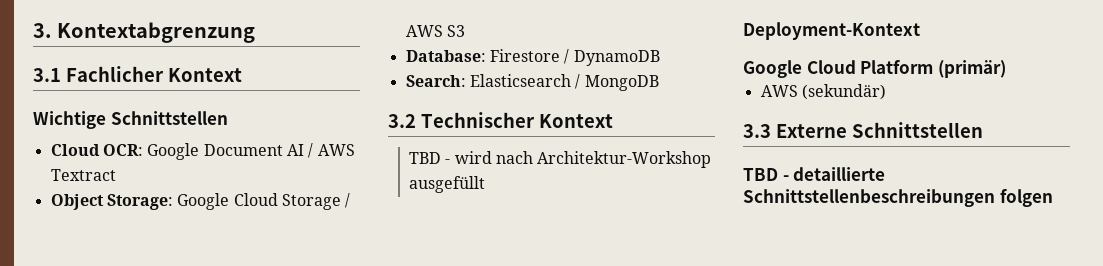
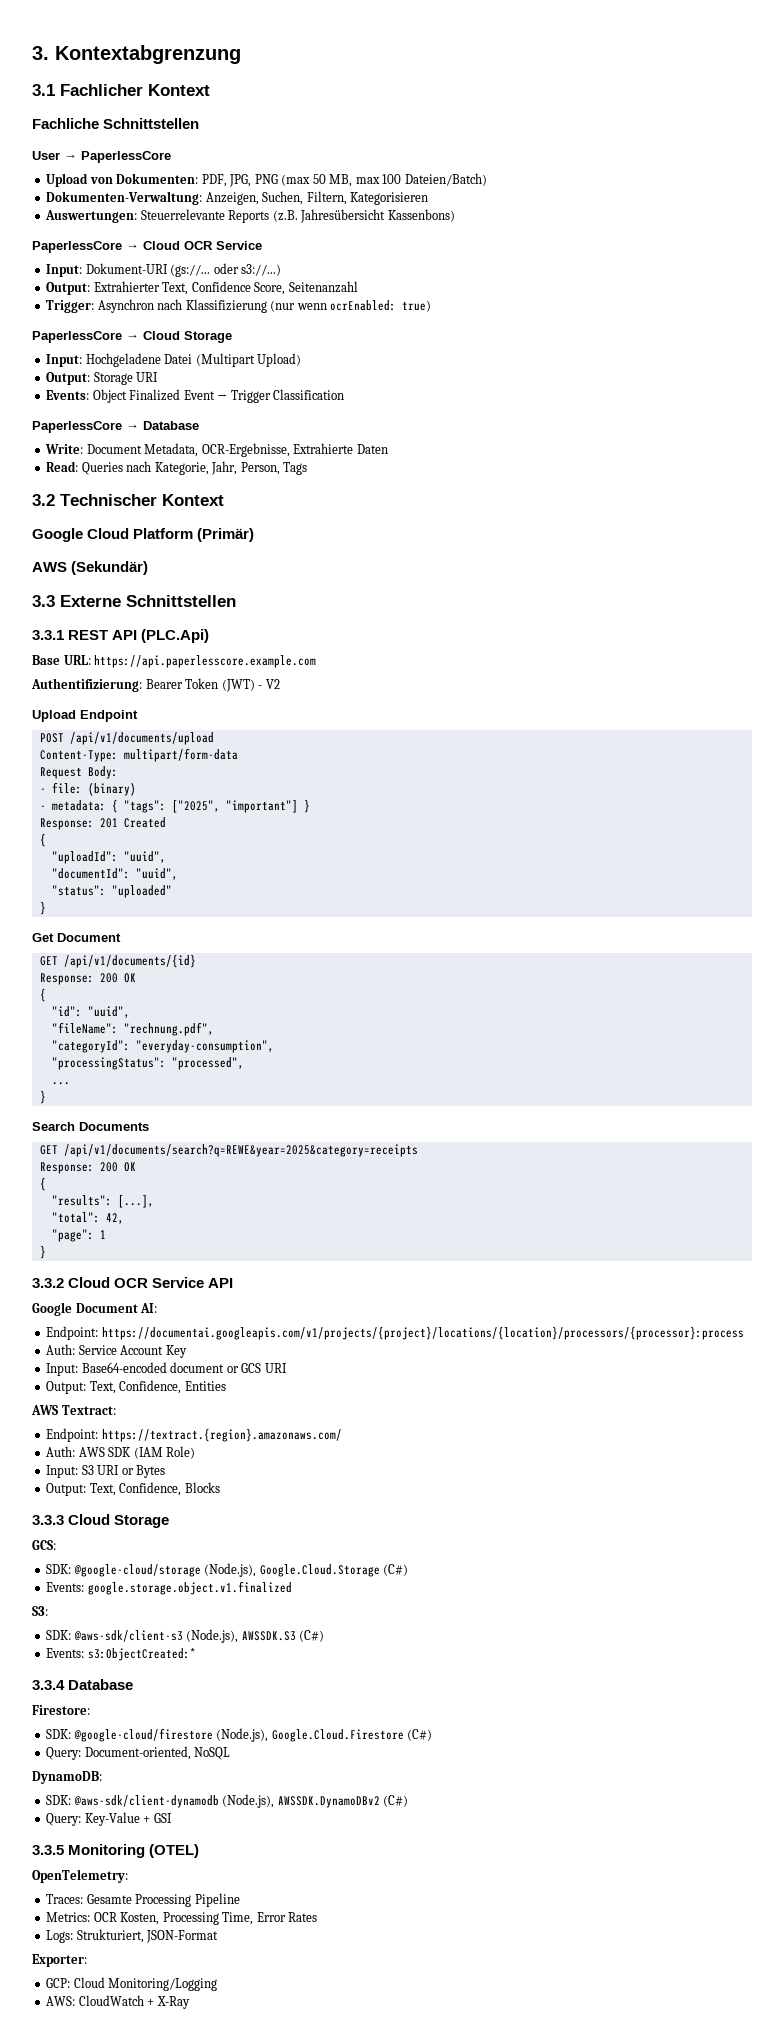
- Wichtige Schnittstellen
- Cloud OCR: Google Document AI / AWS Textract
- Object Storage: Google Cloud Storage / AWS S3
- Database: Firestore / DynamoDB
- Search: Elasticsearch / MongoDB
+ Fachliche Schnittstellen
+ User → PaperlessCore
+ Upload von Dokumenten: PDF, JPG, PNG (max 50 MB, max 100 Dateien/Batch)
+ Dokumenten-Verwaltung: Anzeigen, Suchen, Filtern, Kategorisieren
+ Auswertungen: Steuerrelevante Reports (z.B. Jahresübersicht Kassenbons)
+ PaperlessCore → Cloud OCR Service
+ Input: Dokument-URI (gs://... oder s3://...)
+ Output: Extrahierter Text, Confidence Score, Seitenanzahl
+ Trigger: Asynchron nach Klassifizierung (nur wenn ocrEnabled: true)
+ PaperlessCore → Cloud Storage
+ Input: Hochgeladene Datei (Multipart Upload)
+ Output: Storage URI
+ Events: Object Finalized Event → Trigger Classification
+ PaperlessCore → Database
+ Write: Document Metadata, OCR-Ergebnisse, Extrahierte Daten
+ Read: Queries nach Kategorie, Jahr, Person, Tags
  3.2 Technischer Kontext
- TBD - wird nach Architektur-Workshop ausgefüllt
- Deployment-Kontext
- Google Cloud Platform (primär)
- AWS (sekundär)
+ Google Cloud Platform (Primär)
+ AWS (Sekundär)
- TBD - detaillierte Schnittstellenbeschreibungen folgen
+ 3.3.1 REST API (PLC.Api)
+ Base URL: https://api.paperlesscore.example.com
+ Authentifizierung: Bearer Token (JWT) - V2
+ Upload Endpoint
+ POST /api/v1/documents/upload
+ Content-Type: multipart/form-data
+ Request Body:
+ - file: (binary)
+ - metadata: { "tags": ["2025", "important"] }
+ Response: 201 Created
+ {
+ "uploadId": "uuid",
+ "documentId": "uuid",
+ "status": "uploaded"
+ }
+ Get Document
+ GET /api/v1/documents/{id}
+ Response: 200 OK
+ {
+ "id": "uuid",
+ "fileName": "rechnung.pdf",
+ "categoryId": "everyday-consumption",
+ "processingStatus": "processed",
+ ...
+ }
+ Search Documents
+ GET /api/v1/documents/search?q=REWE&year=2025&category=receipts
+ Response: 200 OK
+ {
+ "results": [...],
+ "total": 42,
+ "page": 1
+ }
+ 3.3.2 Cloud OCR Service API
+ Google Document AI:
+ Endpoint: https://documentai.googleapis.com/v1/projects/{project}/locations/{location}/processors/{processor}:process
+ Auth: Service Account Key
+ Input: Base64-encoded document or GCS URI
+ Output: Text, Confidence, Entities
+ AWS Textract:
+ Endpoint: https://textract.{region}.amazonaws.com/
+ Auth: AWS SDK (IAM Role)
+ Input: S3 URI or Bytes
+ Output: Text, Confidence, Blocks
+ 3.3.3 Cloud Storage
+ GCS:
+ SDK: @google-cloud/storage (Node.js), Google.Cloud.Storage (C#)
+ Events: google.storage.object.v1.finalized
+ S3:
+ SDK: @aws-sdk/client-s3 (Node.js), AWSSDK.S3 (C#)
+ Events: s3:ObjectCreated:*
+ 3.3.4 Database
+ Firestore:
+ SDK: @google-cloud/firestore (Node.js), Google.Cloud.Firestore (C#)
+ Query: Document-oriented, NoSQL
+ DynamoDB:
+ SDK: @aws-sdk/client-dynamodb (Node.js), AWSSDK.DynamoDBv2 (C#)
+ Query: Key-Value + GSI
+ 3.3.5 Monitoring (OTEL)
+ OpenTelemetry:
+ Traces: Gesamte Processing Pipeline
+ Metrics: OCR Kosten, Processing Time, Error Rates
+ Logs: Strukturiert, JSON-Format
+ Exporter:
+ GCP: Cloud Monitoring/Logging
+ AWS: CloudWatch + X-Ray

